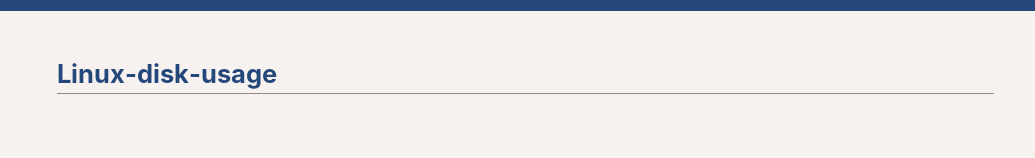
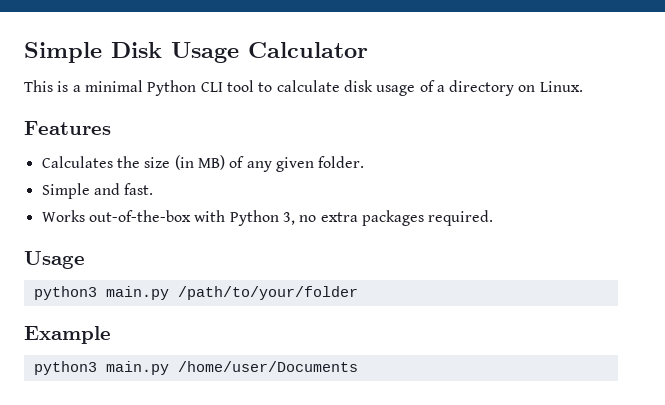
- Linux-disk-usage
+ Simple Disk Usage Calculator
+ This is a minimal Python CLI tool to calculate disk usage of a directory on Linux.
+ Features
+ Calculates the size (in MB) of any given folder.
+ Simple and fast.
+ Works out-of-the-box with Python 3, no extra packages required.
+ Usage
+ python3 main.py /path/to/your/folder
+ Example
+ python3 main.py /home/user/Documents

